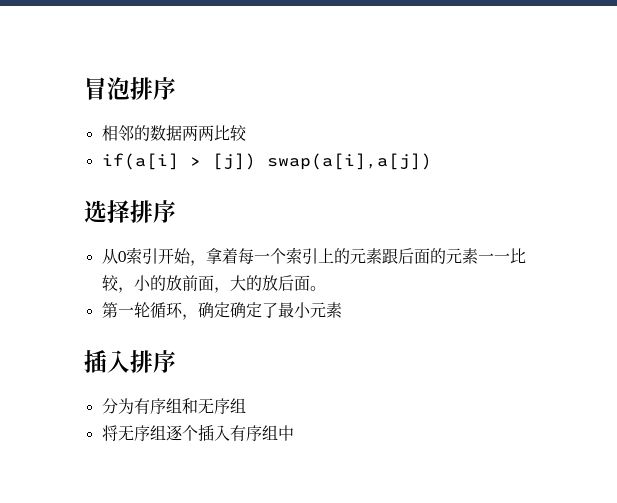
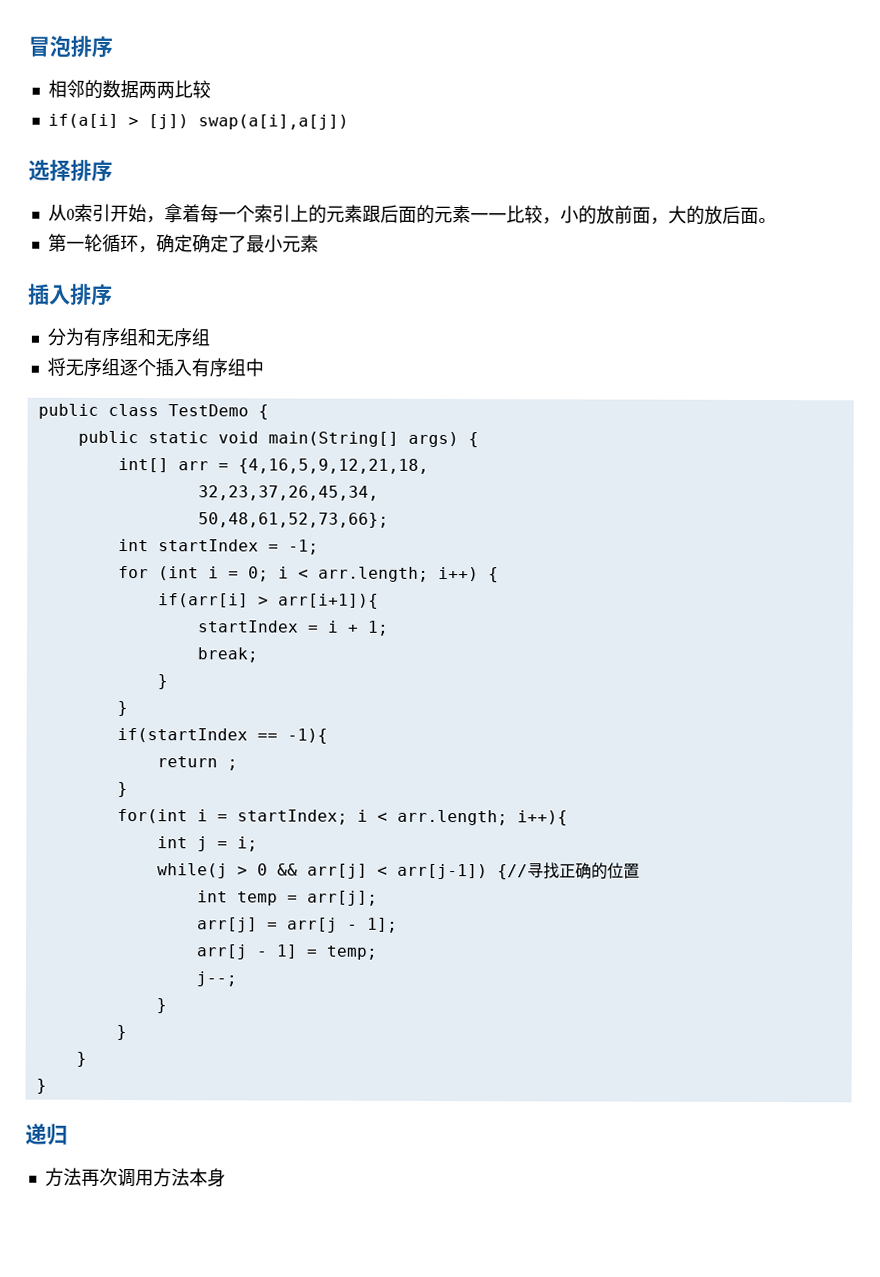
+ public class TestDemo {
+ public static void main(String[] args) {
+ int[] arr = {4,16,5,9,12,21,18,
+ 32,23,37,26,45,34,
+ 50,48,61,52,73,66};
+ int startIndex = -1;
+ for (int i = 0; i < arr.length; i++) {
+ if(arr[i] > arr[i+1]){
+ startIndex = i + 1;
+ break;
+ }
+ }
+ if(startIndex == -1){
+ return ;
+ }
+ for(int i = startIndex; i < arr.length; i++){
+ int j = i;
+ while(j > 0 && arr[j] < arr[j-1]) {//寻找正确的位置
+ int temp = arr[j];
+ arr[j] = arr[j - 1];
+ arr[j - 1] = temp;
+ j--;
+ }
+ }
+ }
+ }
+ 递归
+ 方法再次调用方法本身

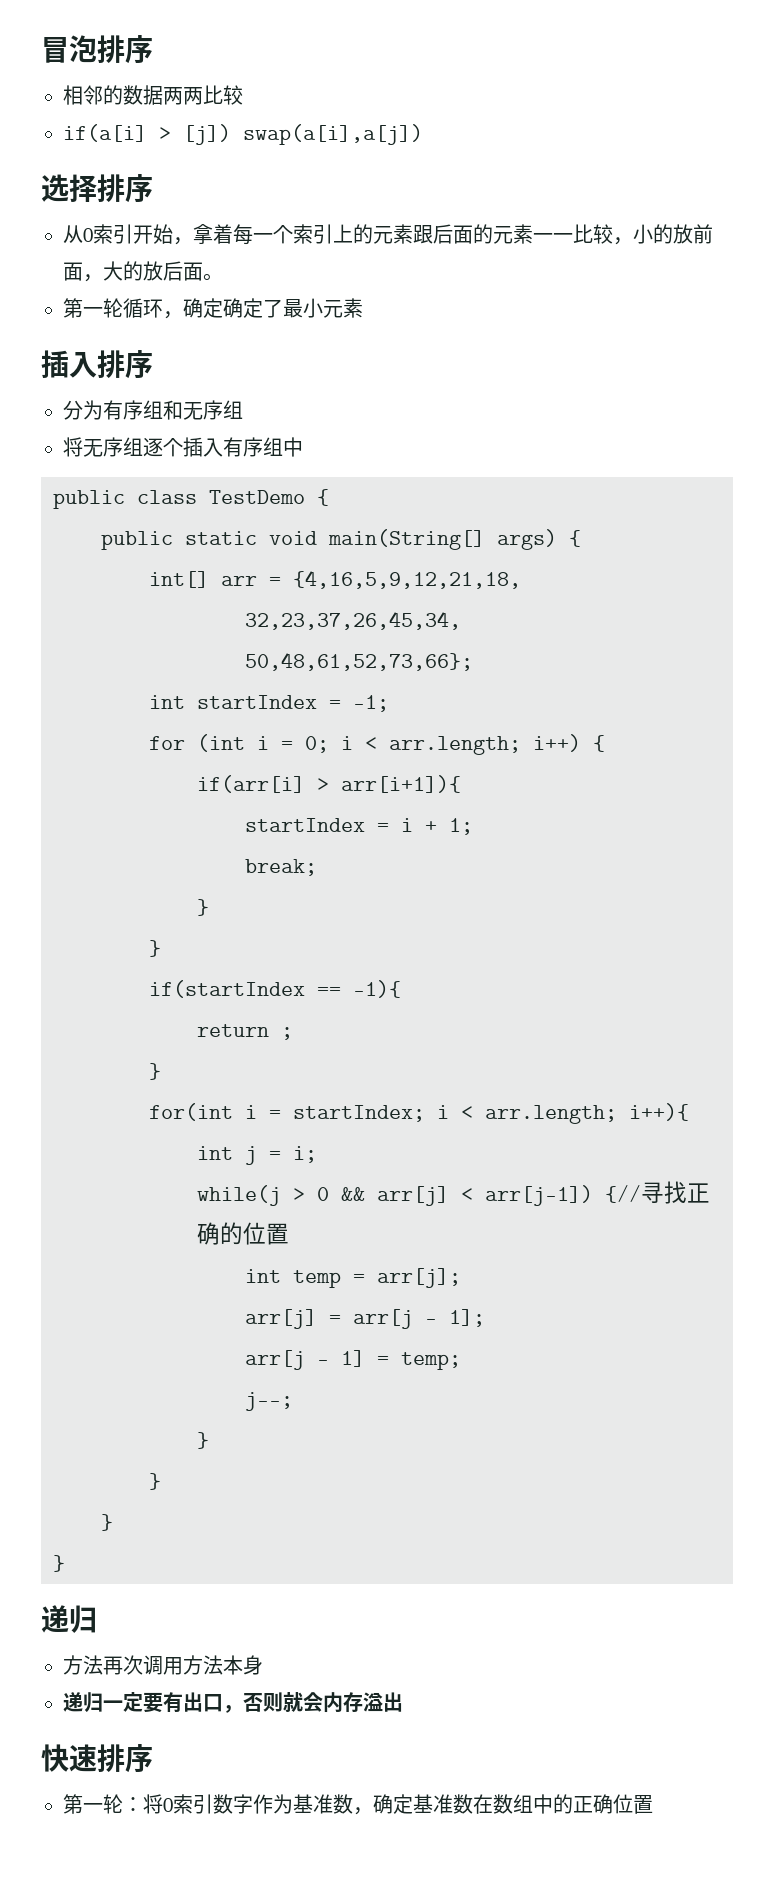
+ 递归一定要有出口，否则就会内存溢出
+ 快速排序
+ 第一轮：将0索引数字作为基准数，确定基准数在数组中的正确位置

